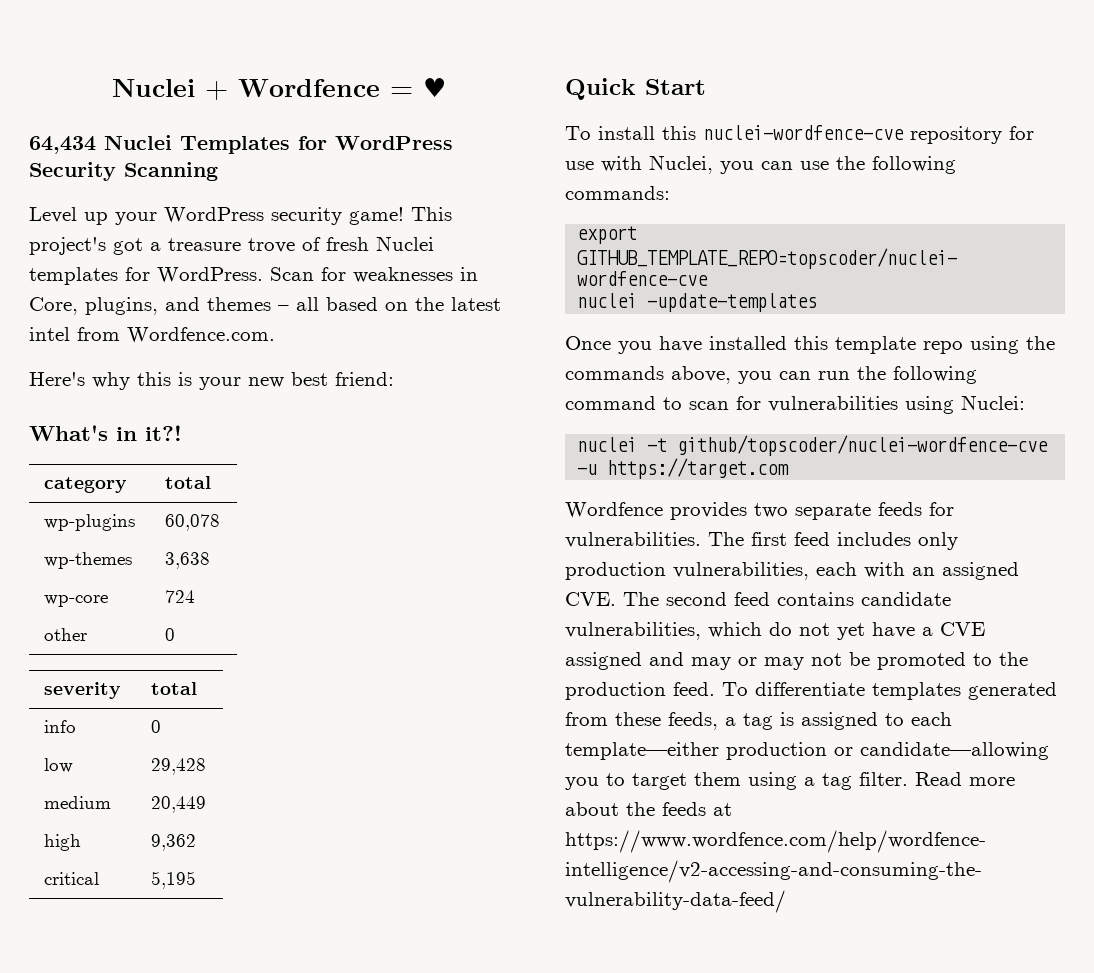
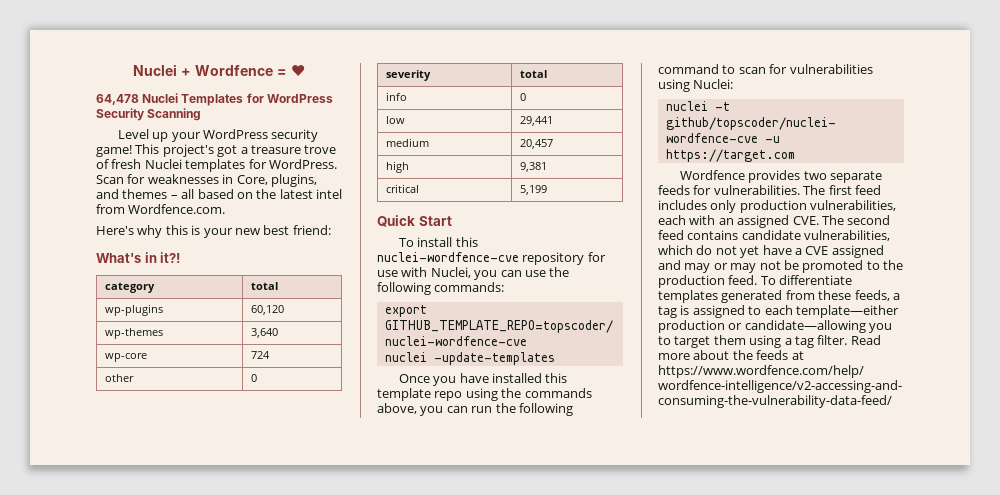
- 64,434 Nuclei Templates for WordPress Security Scanning
+ 64,478 Nuclei Templates for WordPress Security Scanning
- wp-plugins | 60,078
+ wp-plugins | 60,120
- wp-themes | 3,638
+ wp-themes | 3,640
- low | 29,428
+ low | 29,441
- medium | 20,449
+ medium | 20,457
- high | 9,362
+ high | 9,381
- critical | 5,195
+ critical | 5,199

